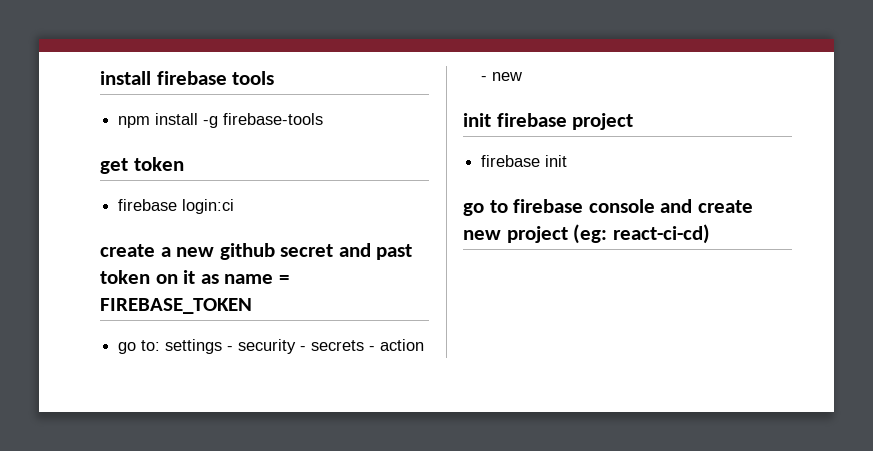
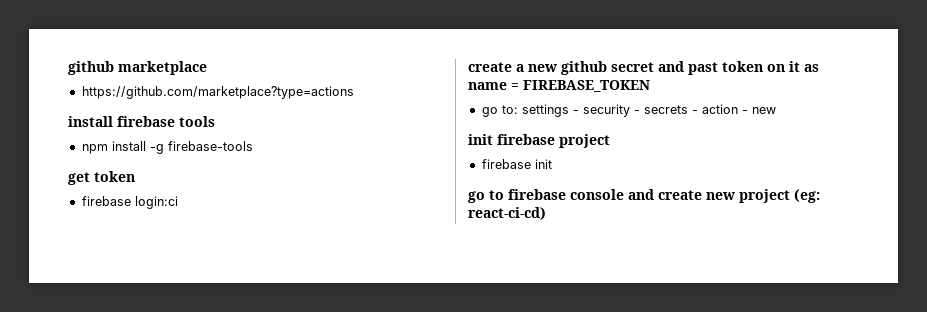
+ github marketplace
+ https://github.com/marketplace?type=actions

